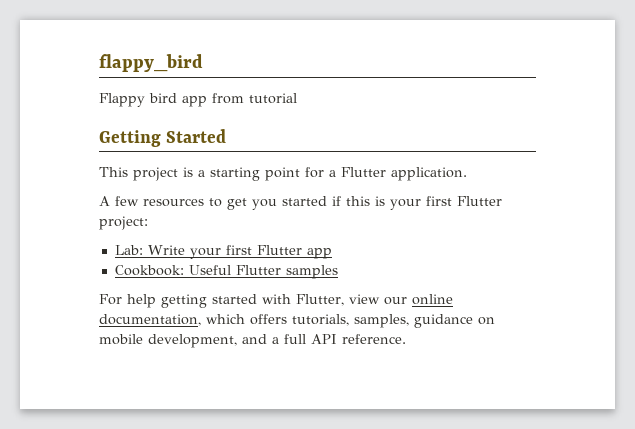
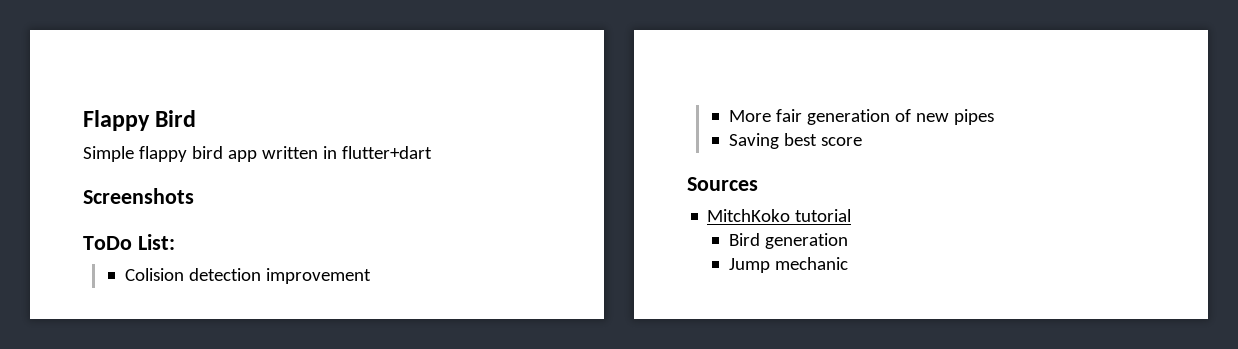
- flappy_bird
- Flappy bird app from tutorial
- Getting Started
- This project is a starting point for a Flutter application.
- A few resources to get you started if this is your first Flutter project:
- Lab: Write your first Flutter app
- Cookbook: Useful Flutter samples
- For help getting started with Flutter, view our online documentation, which offers tutorials, samples, guidance on mobile development, and a full API reference.
+ Flappy Bird
+ Simple flappy bird app written in flutter+dart
+ Screenshots
+ ToDo List:
+ Colision detection improvement
+ More fair generation of new pipes
+ Saving best score
+ Sources
+ MitchKoko tutorial
+ Bird generation
+ Jump mechanic

